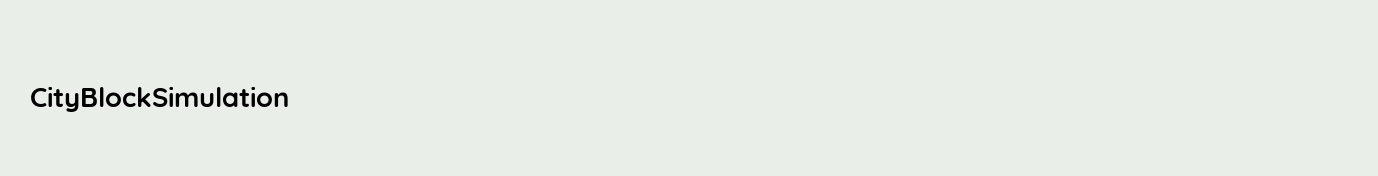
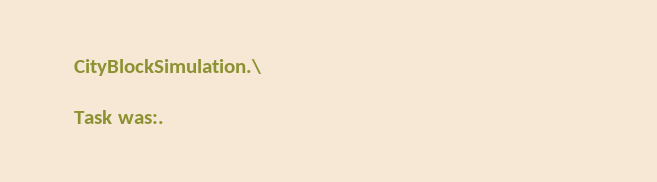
- CityBlockSimulation
+ CityBlockSimulation.\
+ Task was:.

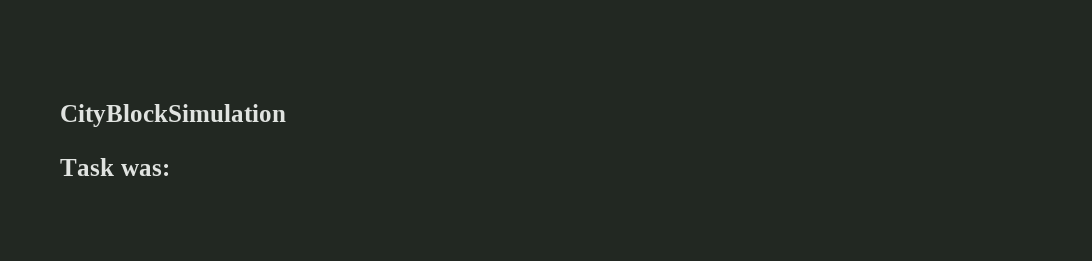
- CityBlockSimulation.\
+ CityBlockSimulation
- Task was:.
+ Task was:

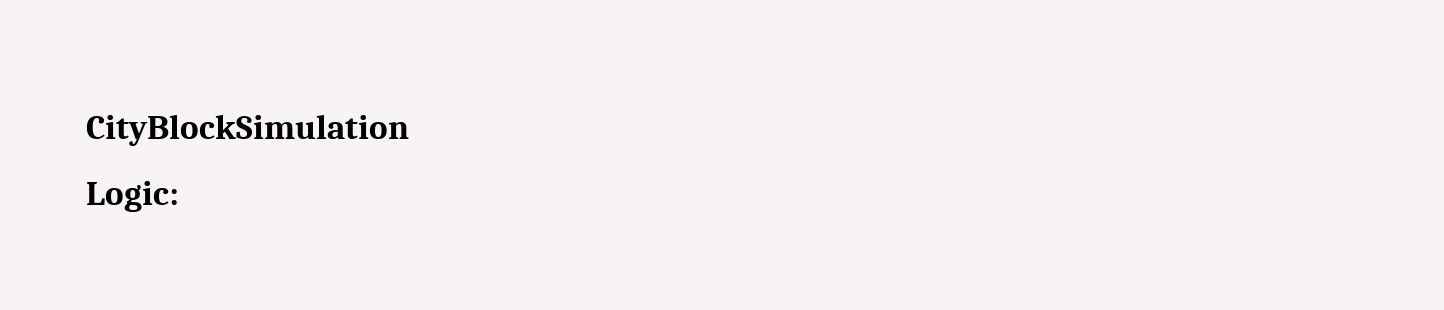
- Task was:
+ Logic:

